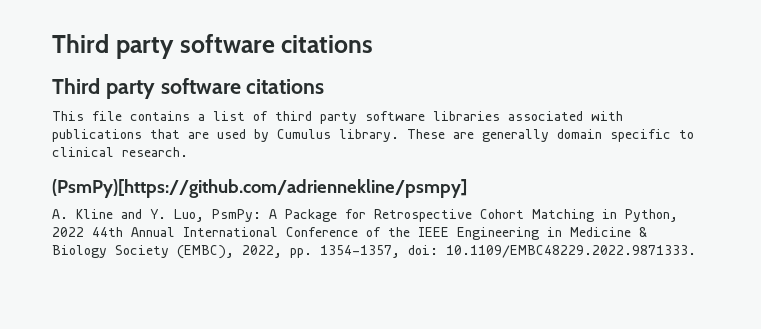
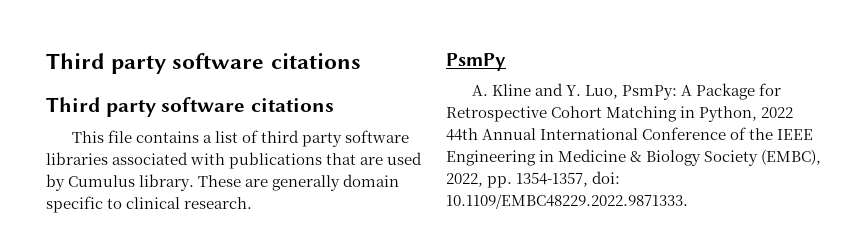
- (PsmPy)[https://github.com/adriennekline/psmpy]
+ PsmPy

